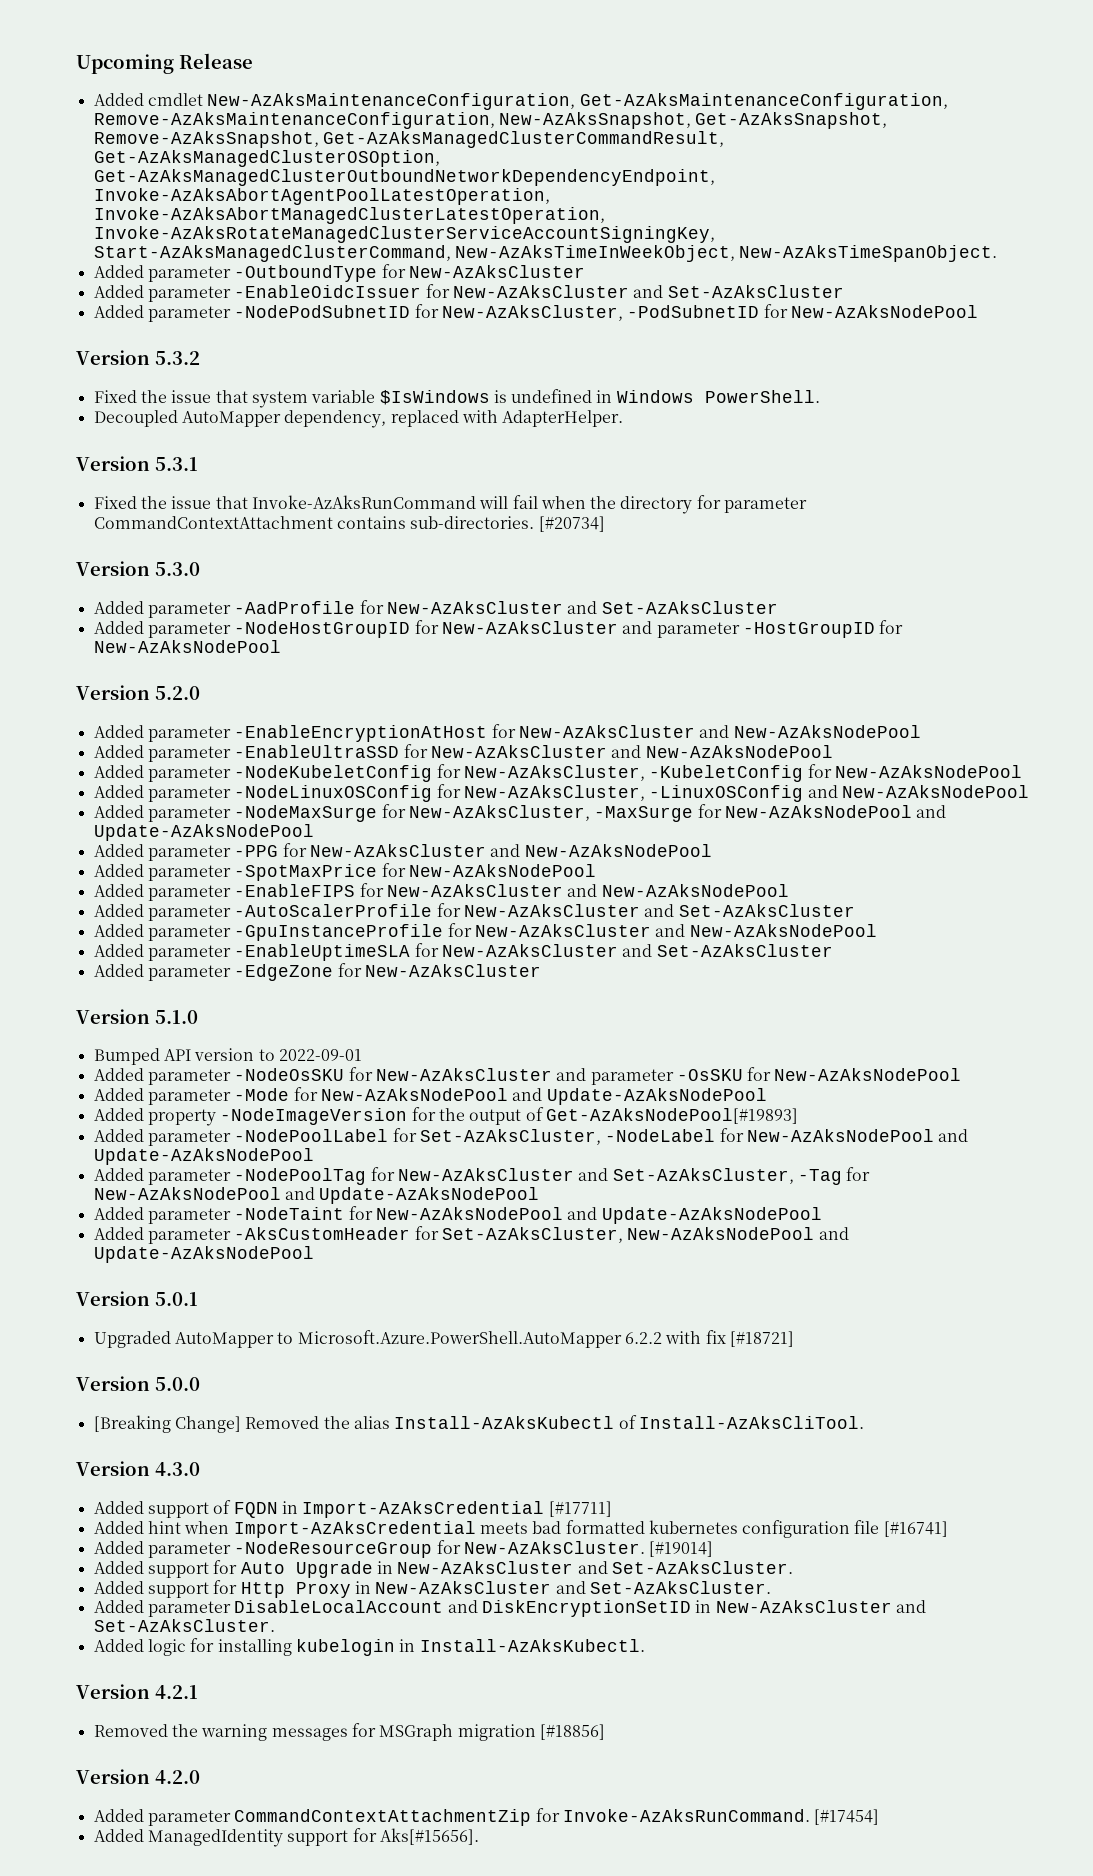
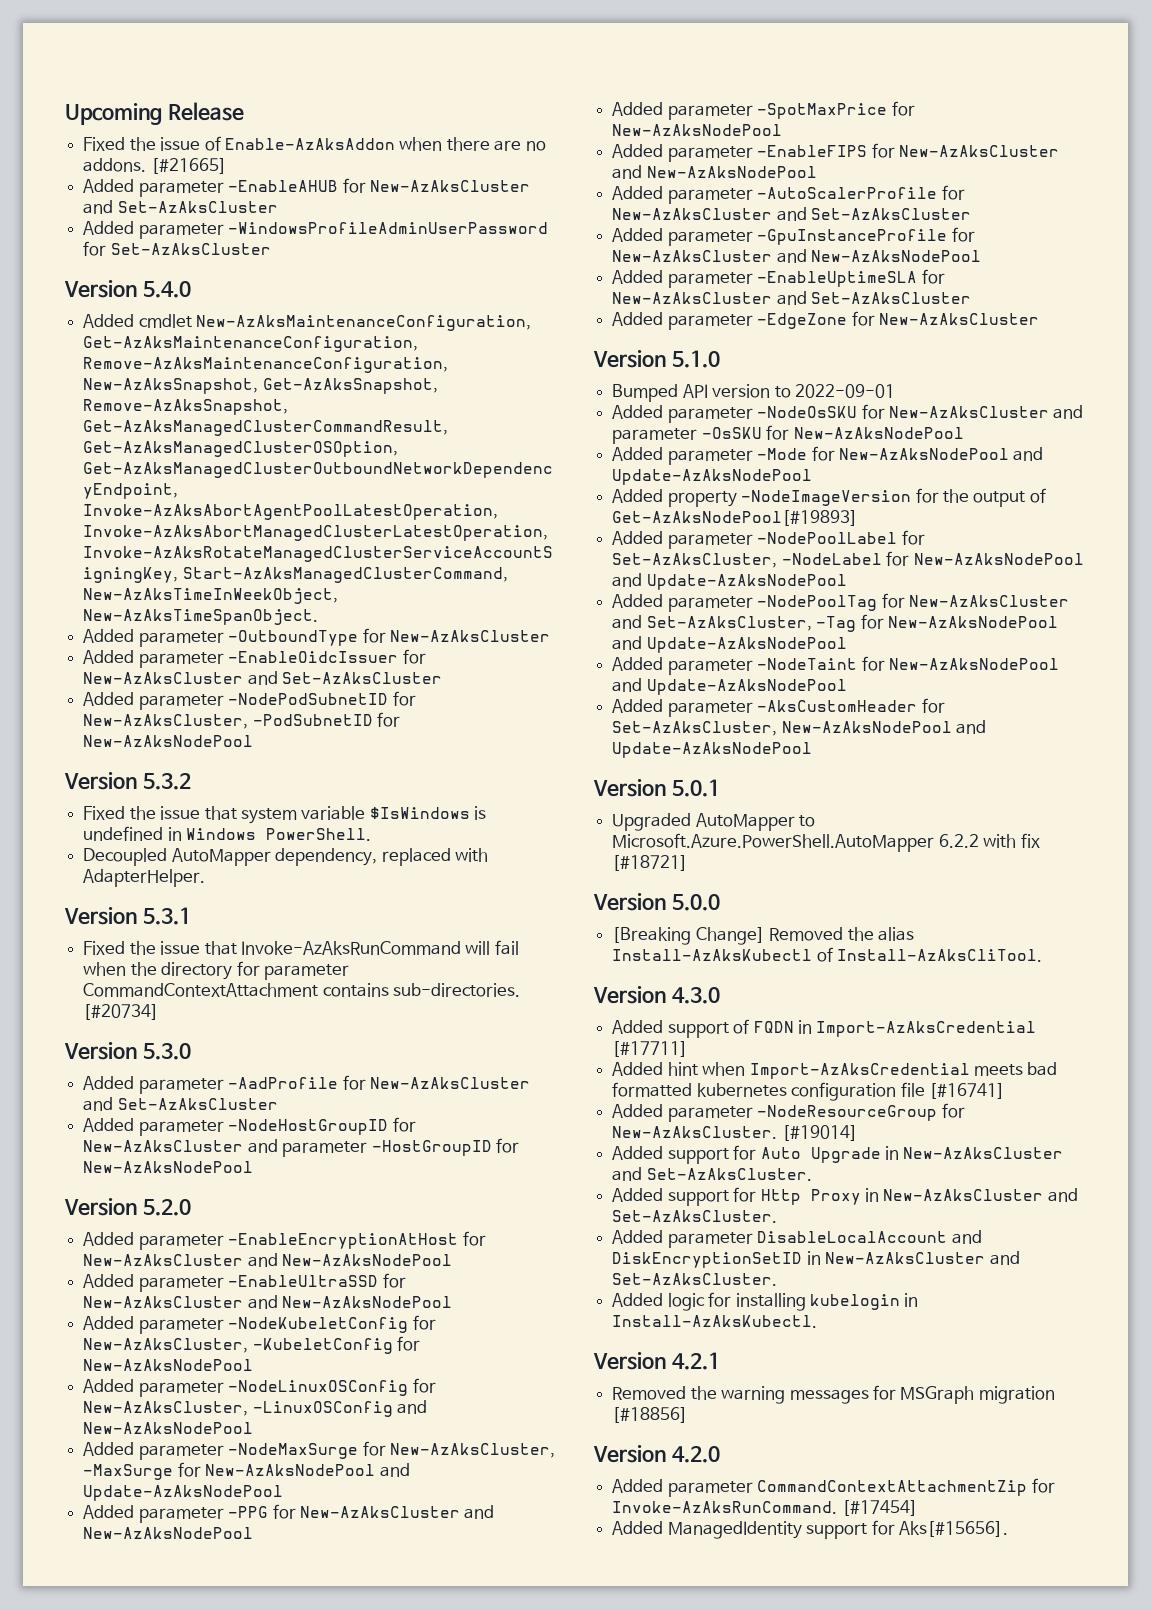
+ Fixed the issue of Enable-AzAksAddon when there are no addons. [#21665]
+ Added parameter -EnableAHUB for New-AzAksCluster and Set-AzAksCluster
+ Added parameter -WindowsProfileAdminUserPassword for Set-AzAksCluster
+ Version 5.4.0

